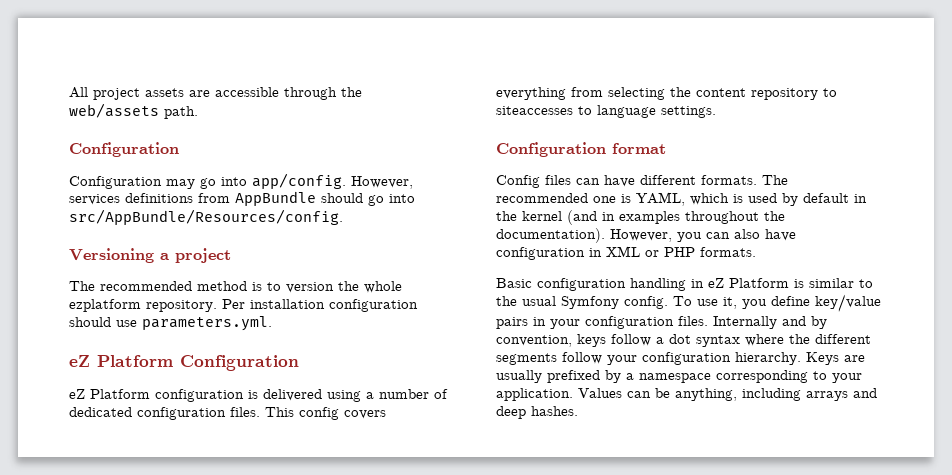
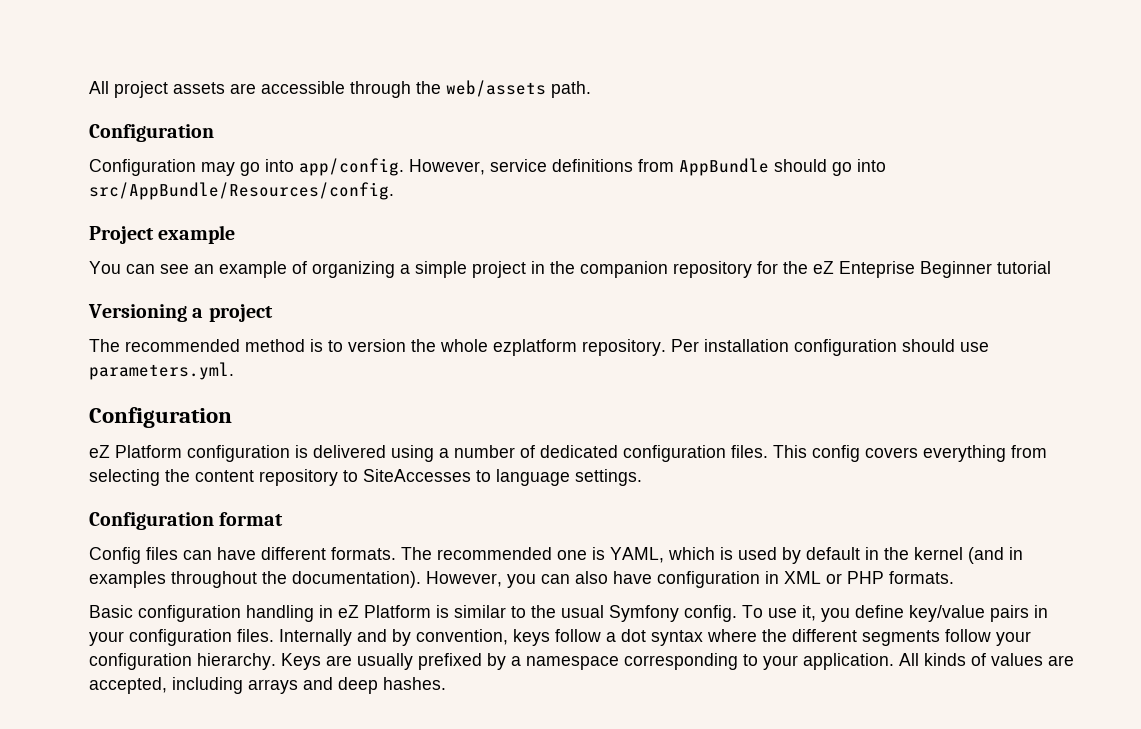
- However, services definitions from AppBundle should go into src/AppBundle/Resources/config.
+ However, service definitions from AppBundle should go into src/AppBundle/Resources/config.
+ Project example
+ You can see an example of organizing a simple project in the companion repository for the eZ Enteprise Beginner tutorial
  Per installation configuration should use parameters.yml.
- eZ Platform Configuration
+ Configuration
- This config covers everything from selecting the content repository to siteaccesses to language settings.
+ This config covers everything from selecting the content repository to SiteAccesses to language settings.
- Values can be anything, including arrays and deep hashes.
+ All kinds of values are accepted, including arrays and deep hashes.

